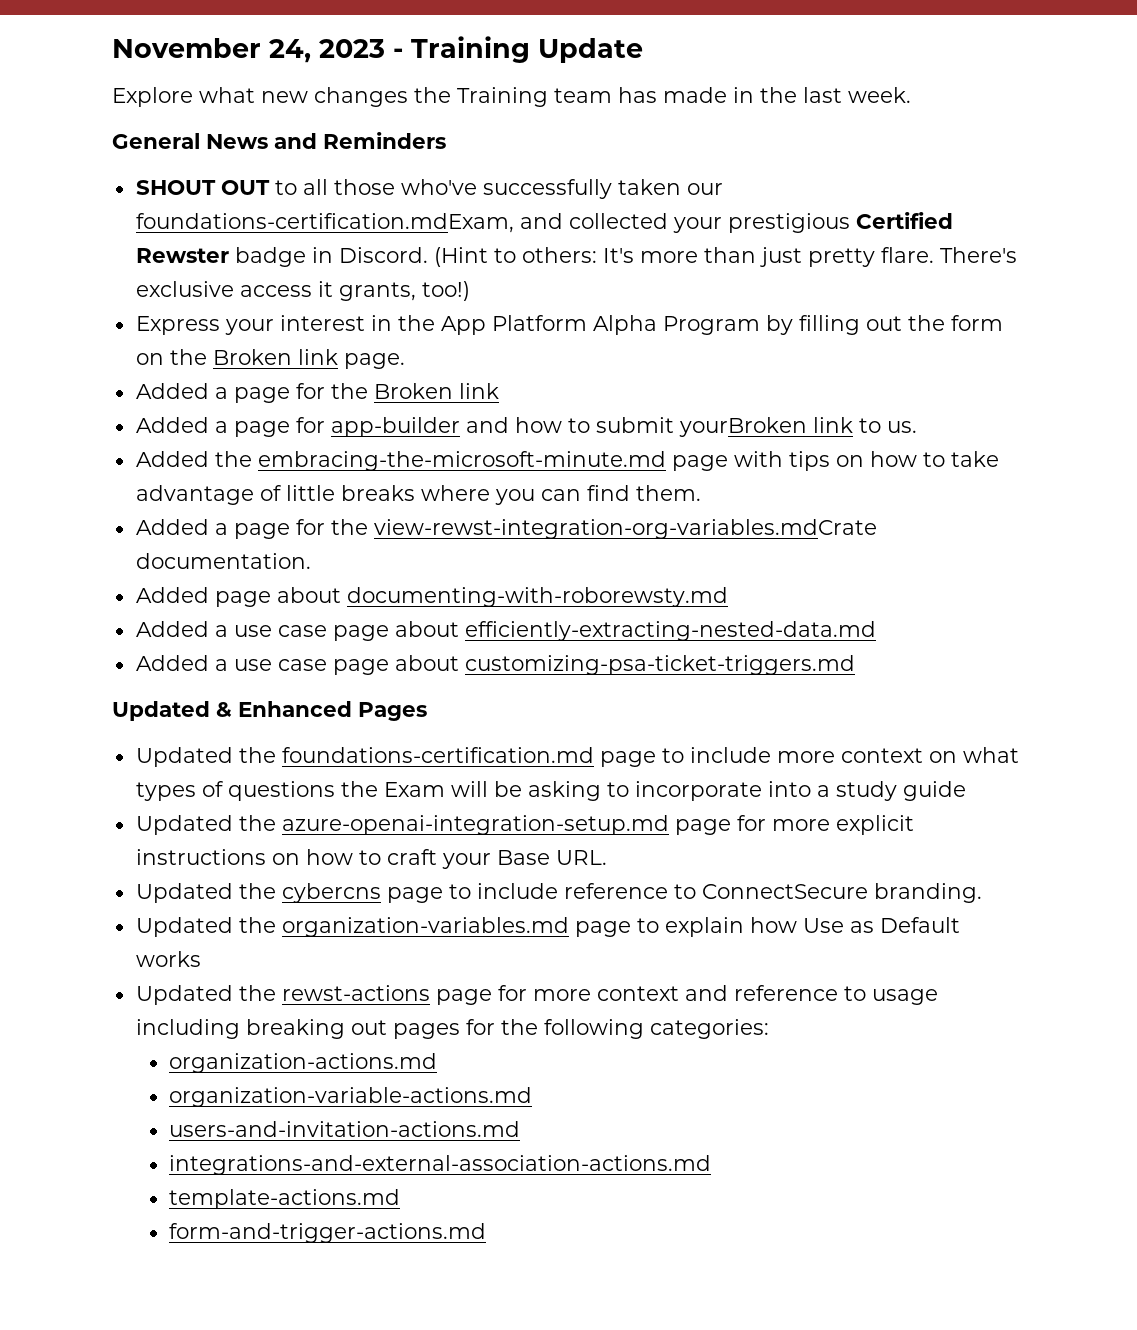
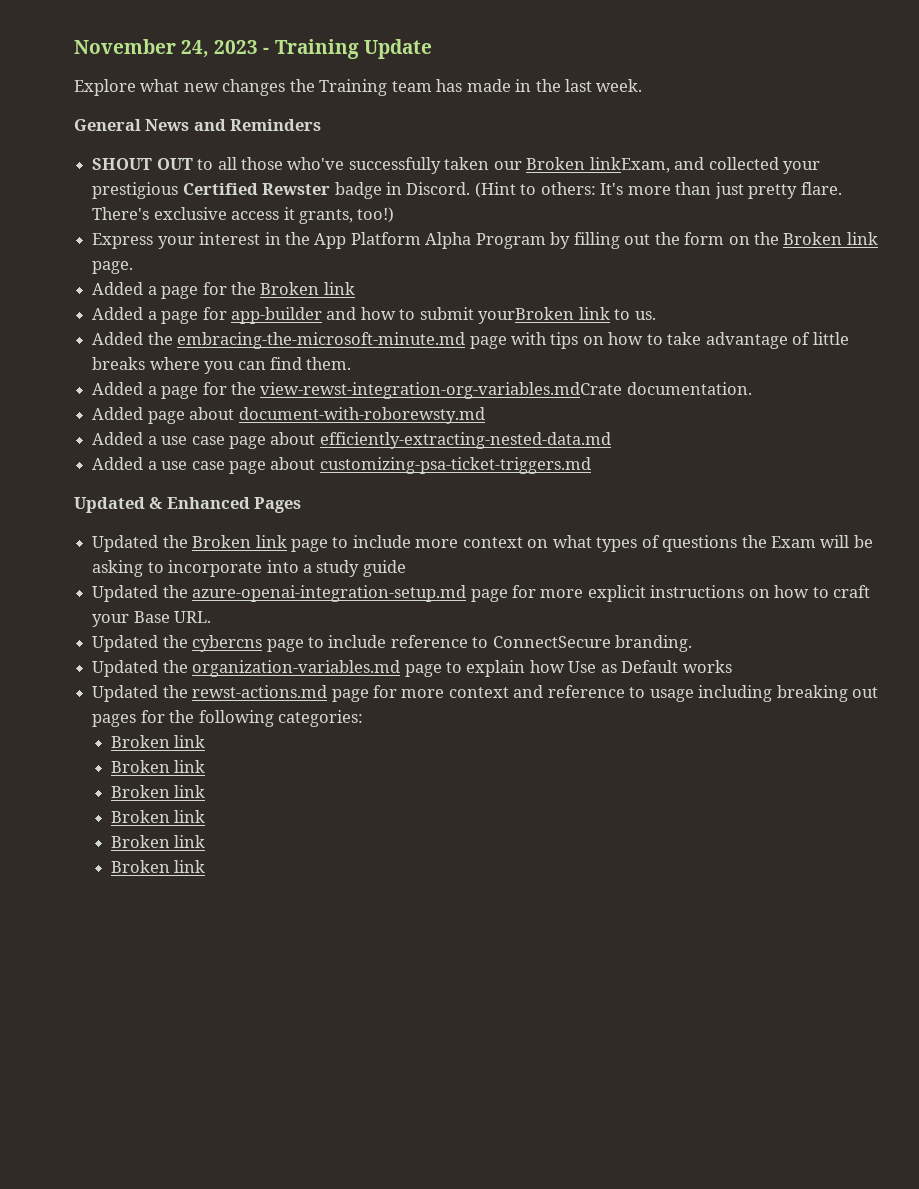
- SHOUT OUT to all those who've successfully taken our foundations-certification.mdExam, and collected your prestigious Certified Rewster badge in Discord.
+ SHOUT OUT to all those who've successfully taken our Broken linkExam, and collected your prestigious Certified Rewster badge in Discord.
- Added page about documenting-with-roborewsty.md
+ Added page about document-with-roborewsty.md
- Updated the foundations-certification.md page to include more context on what types of questions the Exam will be asking to incorporate into a study guide
+ Updated the Broken link page to include more context on what types of questions the Exam will be asking to incorporate into a study guide
- Updated the rewst-actions page for more context and reference to usage including breaking out pages for the following categories:
- organization-actions.md
- organization-variable-actions.md
- users-and-invitation-actions.md
- integrations-and-external-association-actions.md
- template-actions.md
- form-and-trigger-actions.md
+ Updated the rewst-actions.md page for more context and reference to usage including breaking out pages for the following categories:
+ Broken link
+ Broken link
+ Broken link
+ Broken link
+ Broken link
+ Broken link

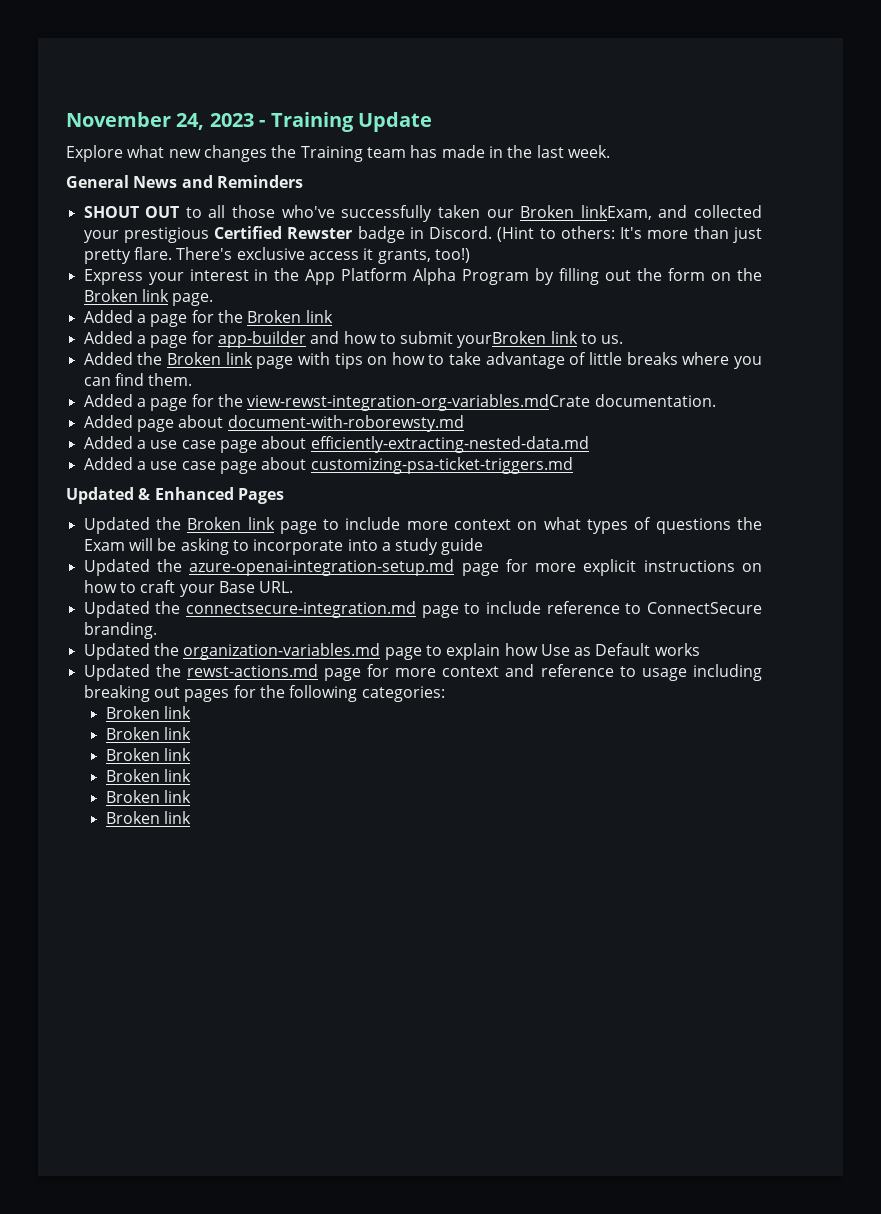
- Added the embracing-the-microsoft-minute.md page with tips on how to take advantage of little breaks where you can find them.
+ Added the Broken link page with tips on how to take advantage of little breaks where you can find them.
- Updated the cybercns page to include reference to ConnectSecure branding.
+ Updated the connectsecure-integration.md page to include reference to ConnectSecure branding.

